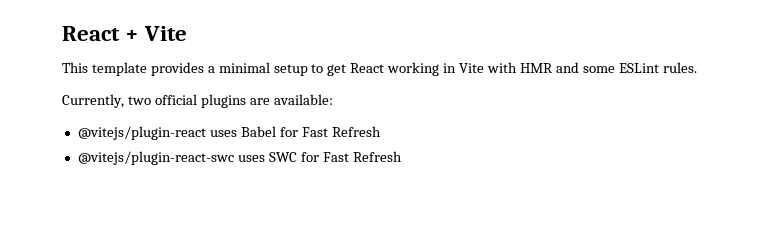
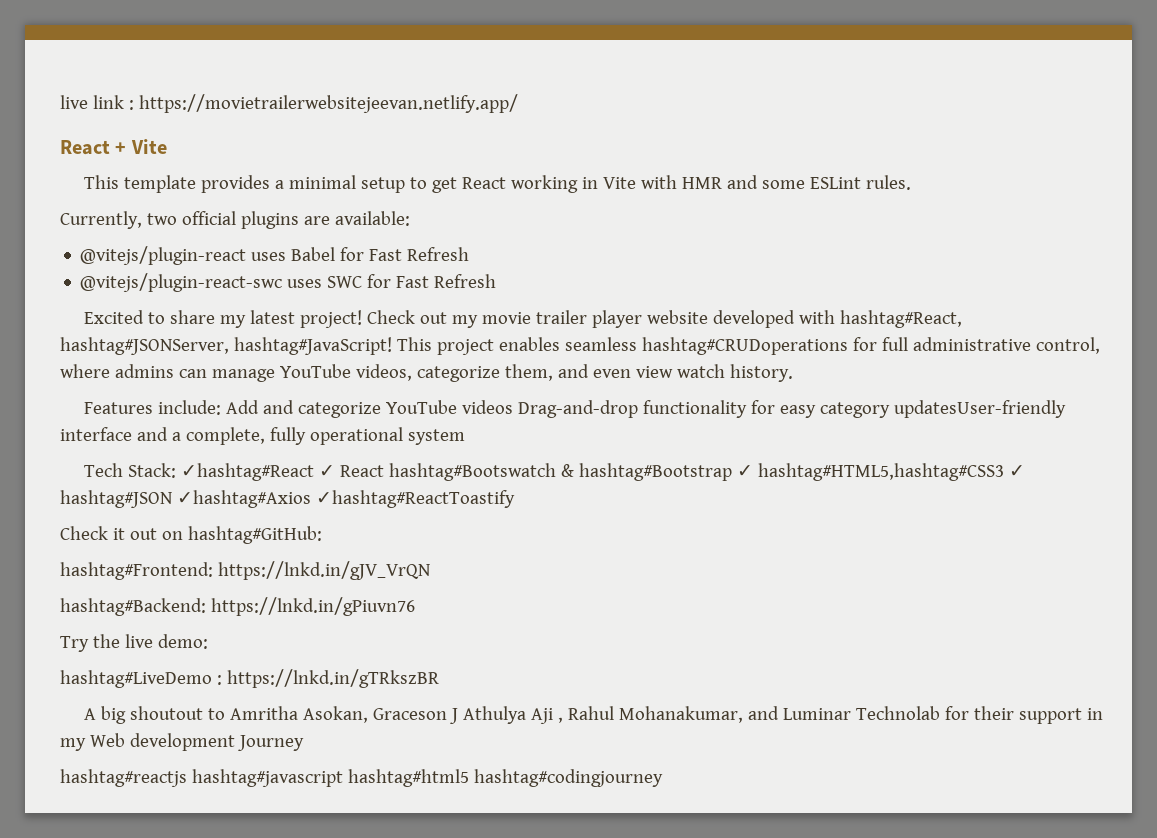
+ live link : https://movietrailerwebsitejeevan.netlify.app/
+ Excited to share my latest project! Check out my movie trailer player website developed with hashtag#React, hashtag#JSONServer, hashtag#JavaScript! This project enables seamless hashtag#CRUDoperations for full administrative control, where admins can manage YouTube videos, categorize them, and even view watch history.
+ Features include: Add and categorize YouTube videos Drag-and-drop functionality for easy category updatesUser-friendly interface and a complete, fully operational system
+ Tech Stack: ✓hashtag#React ✓ React hashtag#Bootswatch & hashtag#Bootstrap ✓ hashtag#HTML5,hashtag#CSS3 ✓ hashtag#JSON ✓hashtag#Axios ✓hashtag#ReactToastify
+ Check it out on hashtag#GitHub:
+ hashtag#Frontend: https://lnkd.in/gJV_VrQN
+ hashtag#Backend: https://lnkd.in/gPiuvn76
+ Try the live demo:
+ hashtag#LiveDemo : https://lnkd.in/gTRkszBR
+ A big shoutout to Amritha Asokan, Graceson J Athulya Aji , Rahul Mohanakumar, and Luminar Technolab for their support in my Web development Journey
+ hashtag#reactjs hashtag#javascript hashtag#html5 hashtag#codingjourney

